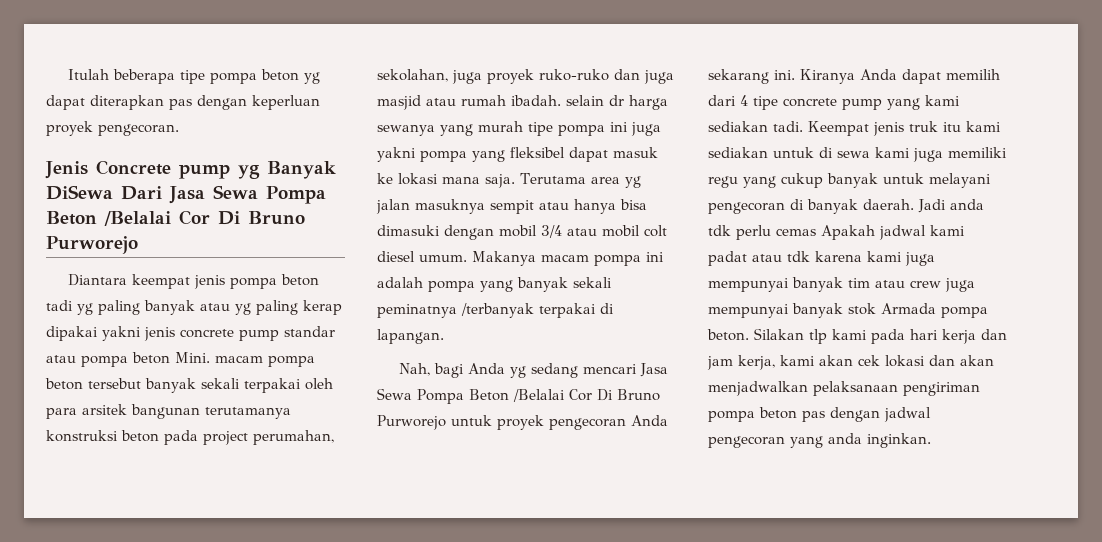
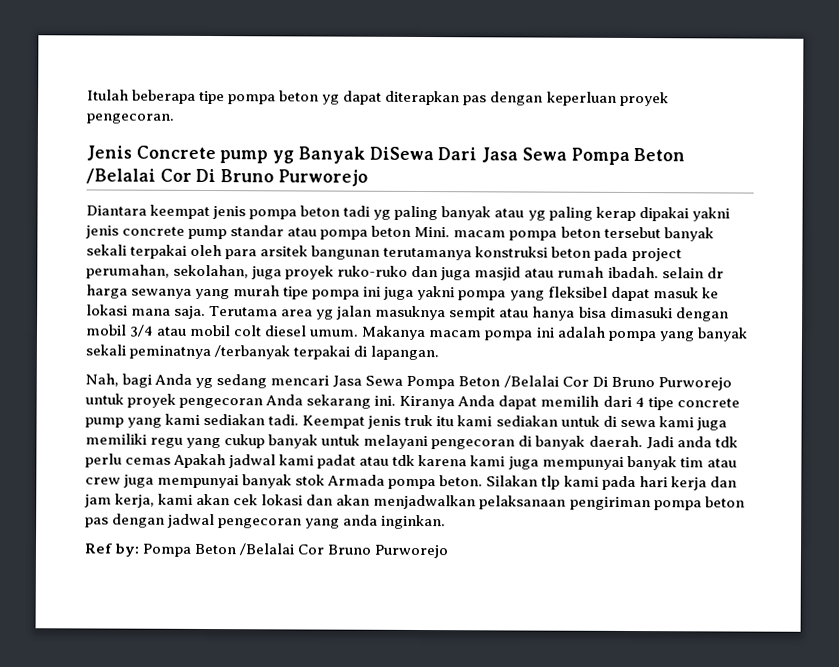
+ Ref by: Pompa Beton /Belalai Cor Bruno Purworejo

